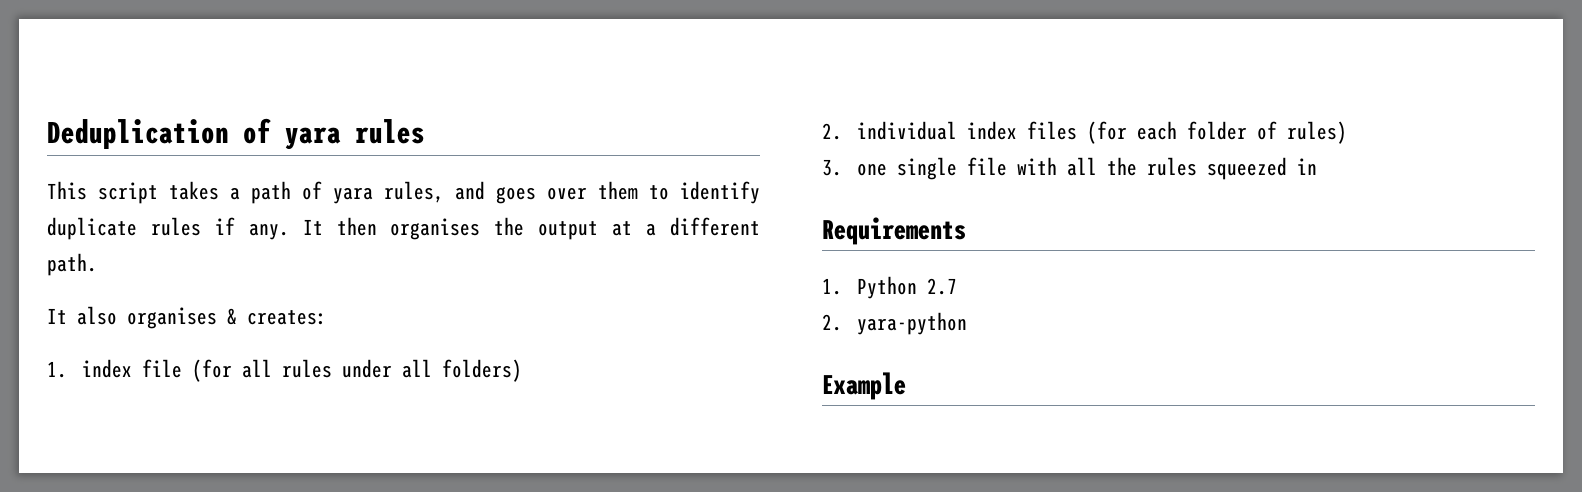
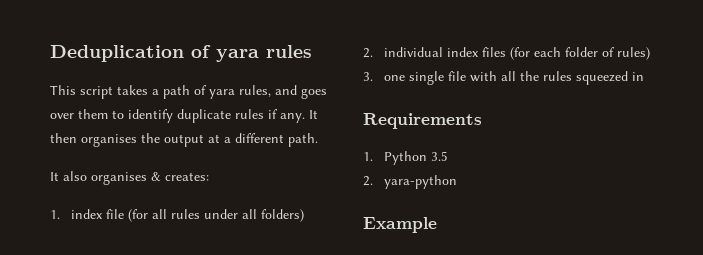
- 1. Python 2.7
+ 1. Python 3.5

